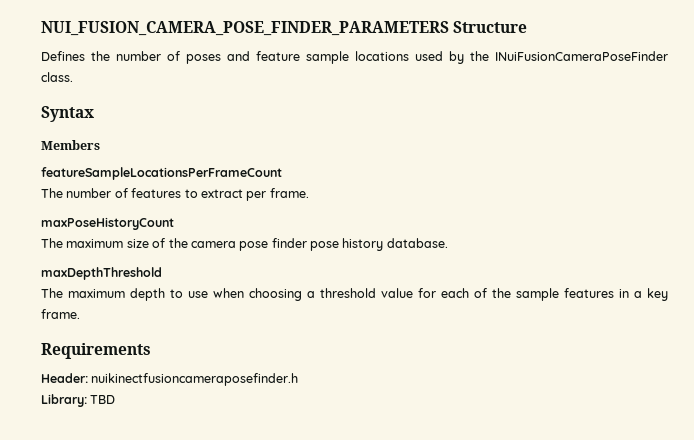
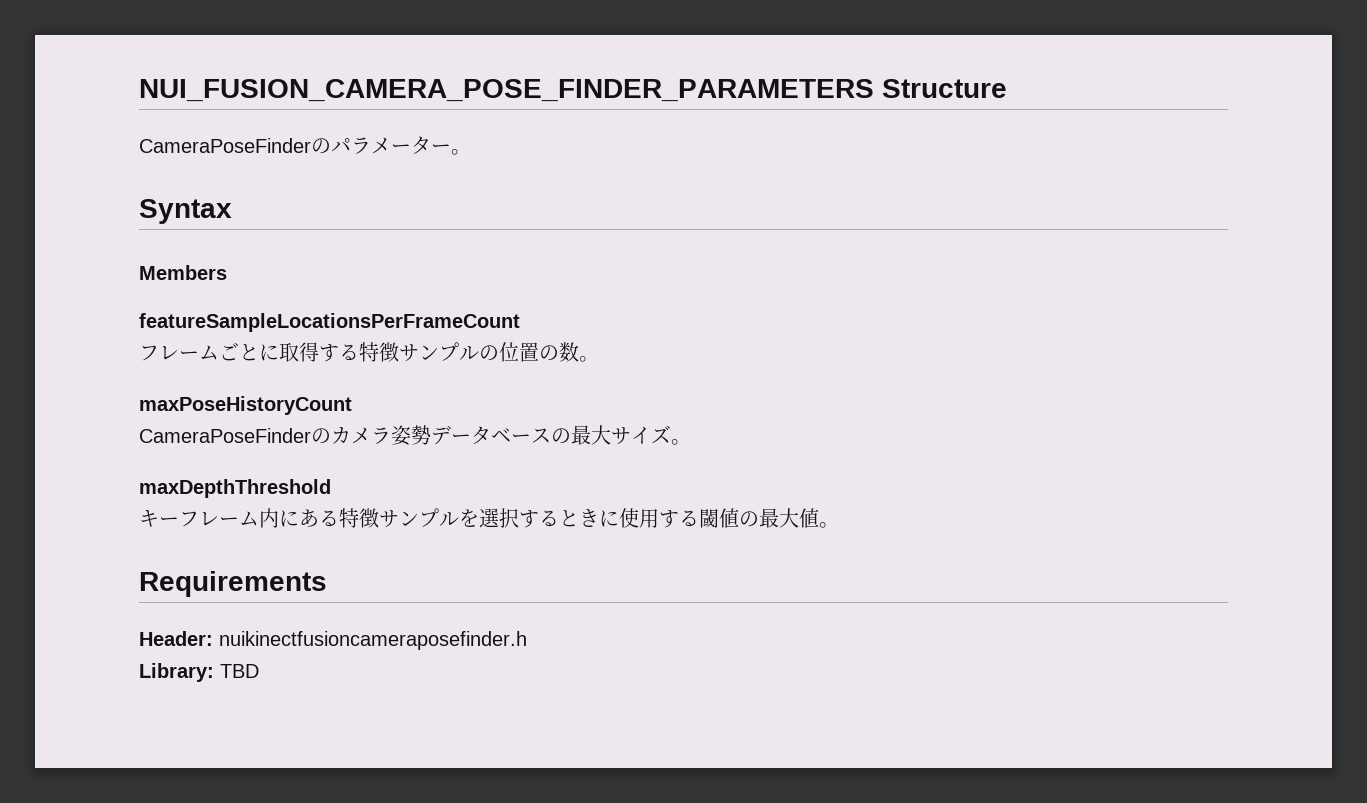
- Defines the number of poses and feature sample locations used by the INuiFusionCameraPoseFinder class.
+ CameraPoseFinderのパラメーター。
  Syntax
  Members
  featureSampleLocationsPerFrameCount
- The number of features to extract per frame.
+ フレームごとに取得する特徴サンプルの位置の数。
  maxPoseHistoryCount
- The maximum size of the camera pose finder pose history database.
+ CameraPoseFinderのカメラ姿勢データベースの最大サイズ。
  maxDepthThreshold
- The maximum depth to use when choosing a threshold value for each of the sample features in a key frame.
+ キーフレーム内にある特徴サンプルを選択するときに使用する閾値の最大値。

